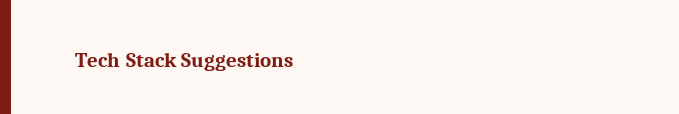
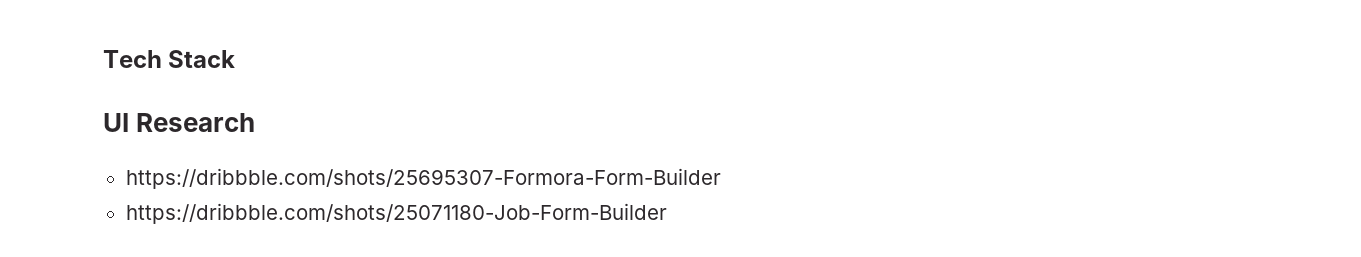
- Tech Stack Suggestions
+ Tech Stack
+ UI Research
+ https://dribbble.com/shots/25695307-Formora-Form-Builder
+ https://dribbble.com/shots/25071180-Job-Form-Builder

